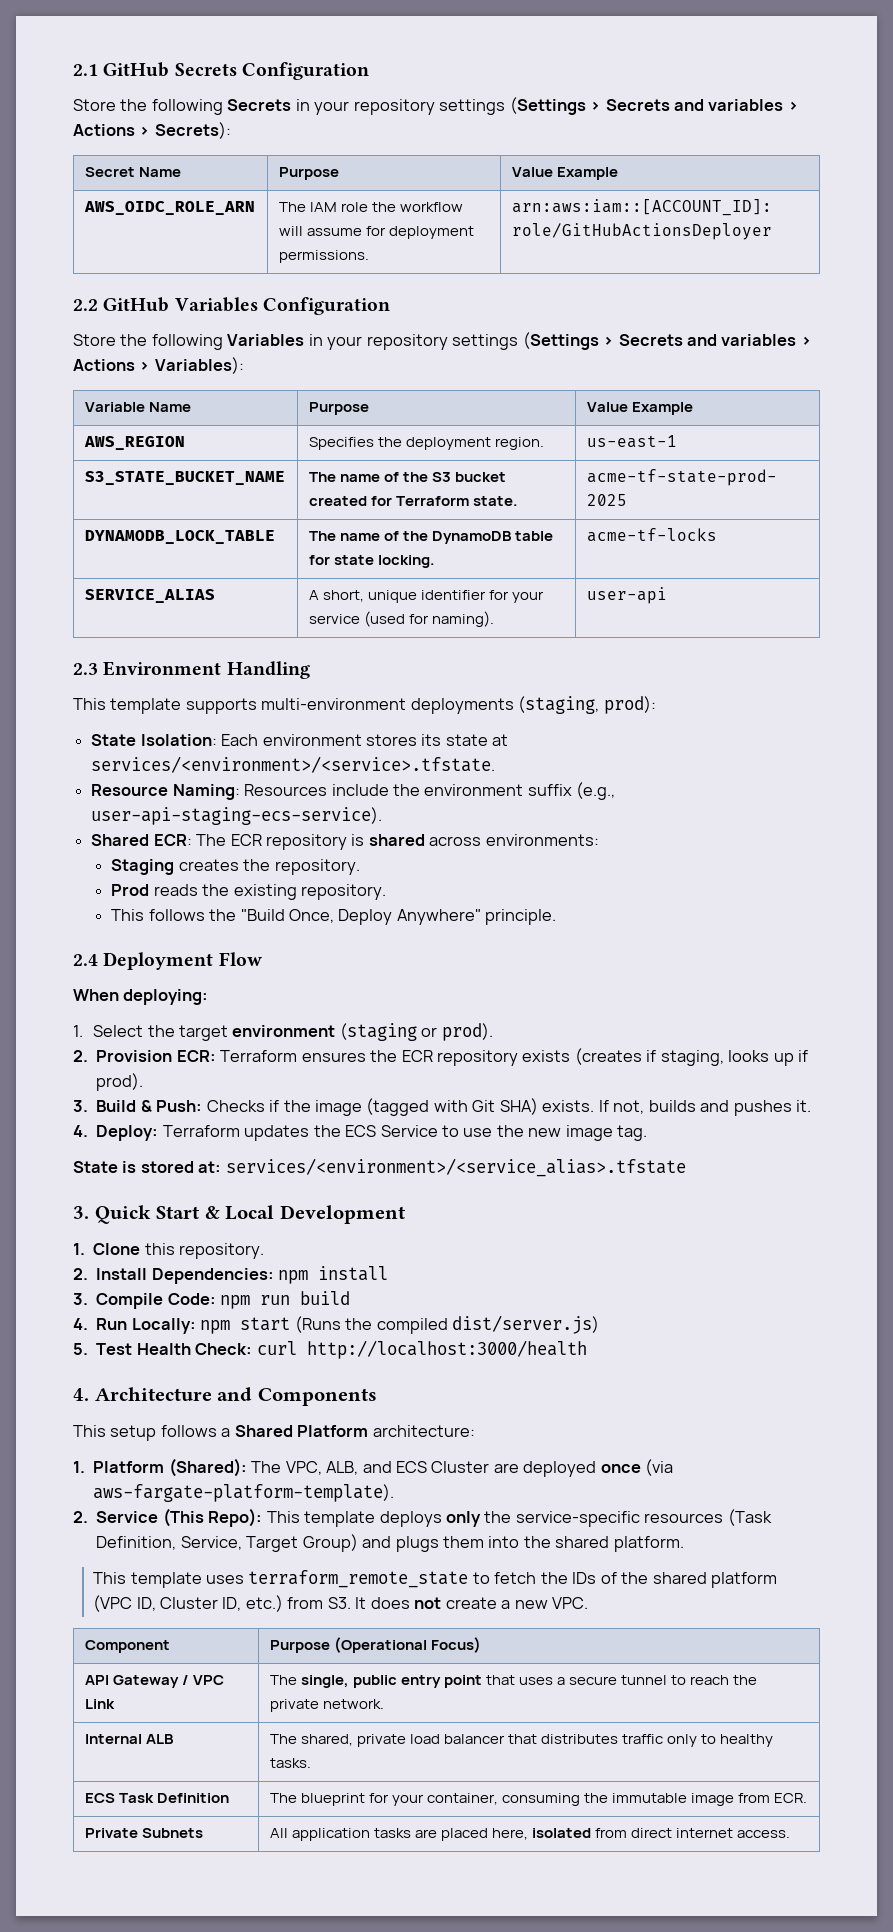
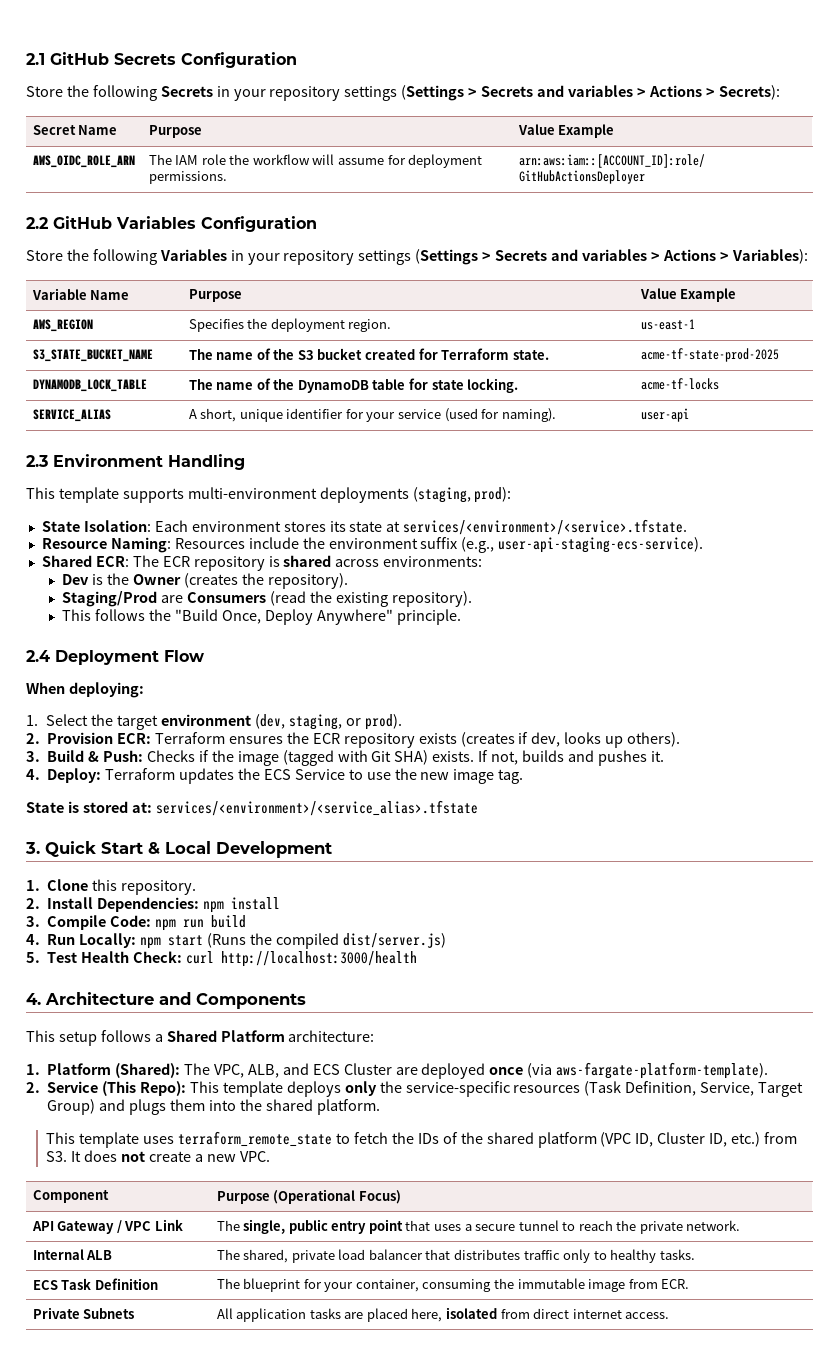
- Staging creates the repository.
- Prod reads the existing repository.
+ Dev is the Owner (creates the repository).
+ Staging/Prod are Consumers (read the existing repository).
- 1. Select the target environment (staging or prod).
+ 1. Select the target environment (dev, staging, or prod).
- 2. Provision ECR: Terraform ensures the ECR repository exists (creates if staging, looks up if prod).
+ 2. Provision ECR: Terraform ensures the ECR repository exists (creates if dev, looks up others).

